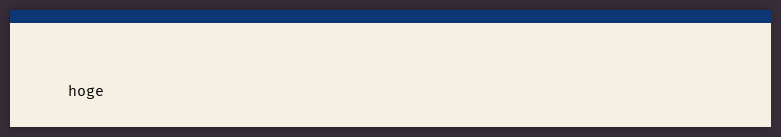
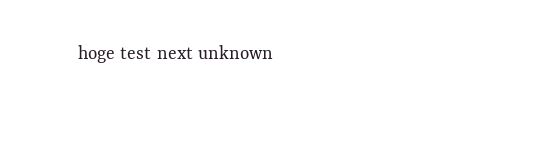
- hoge
+ hoge test next unknown

